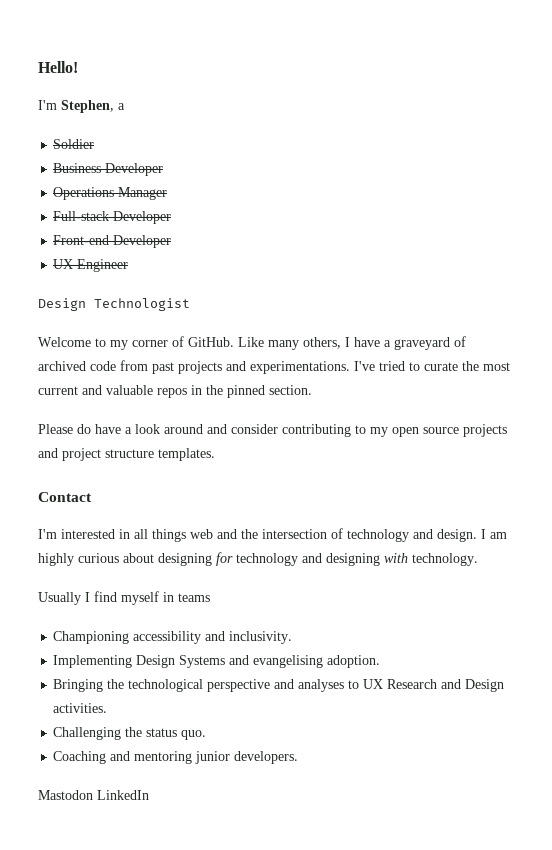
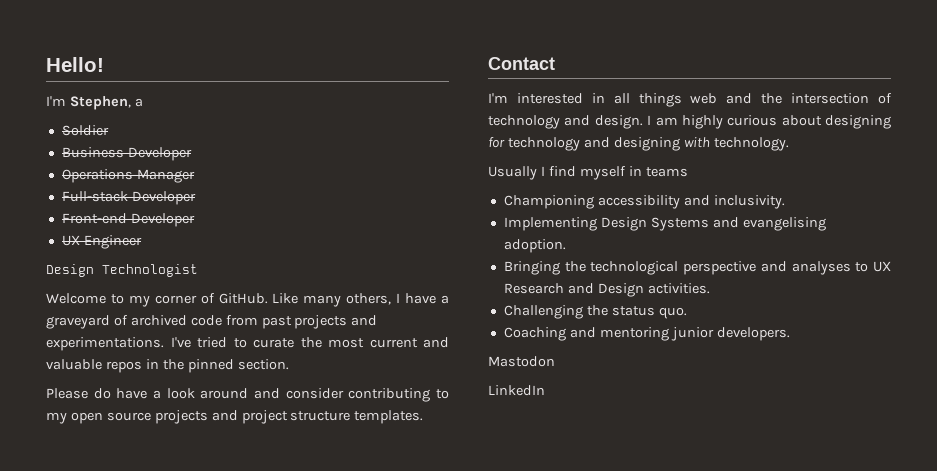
- Mastodon LinkedIn
+ Mastodon
+ LinkedIn

